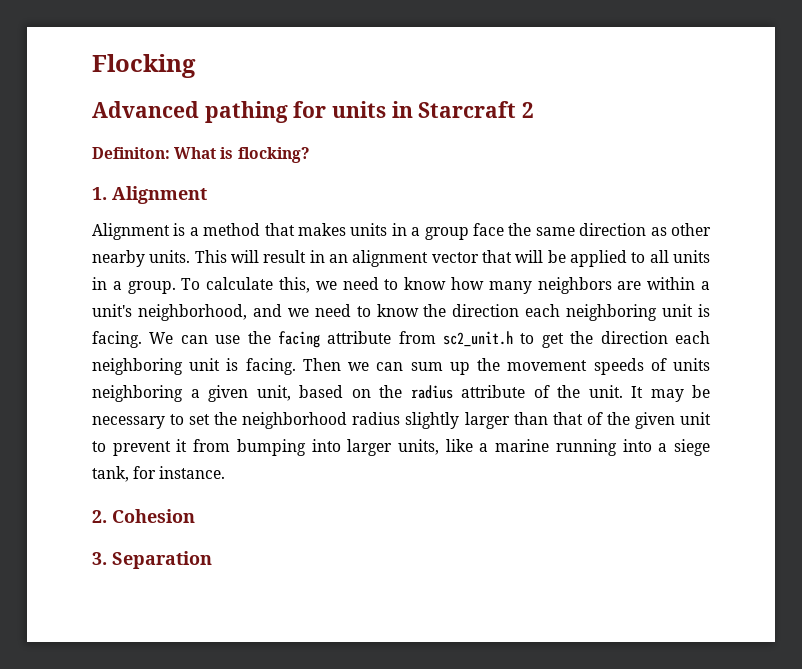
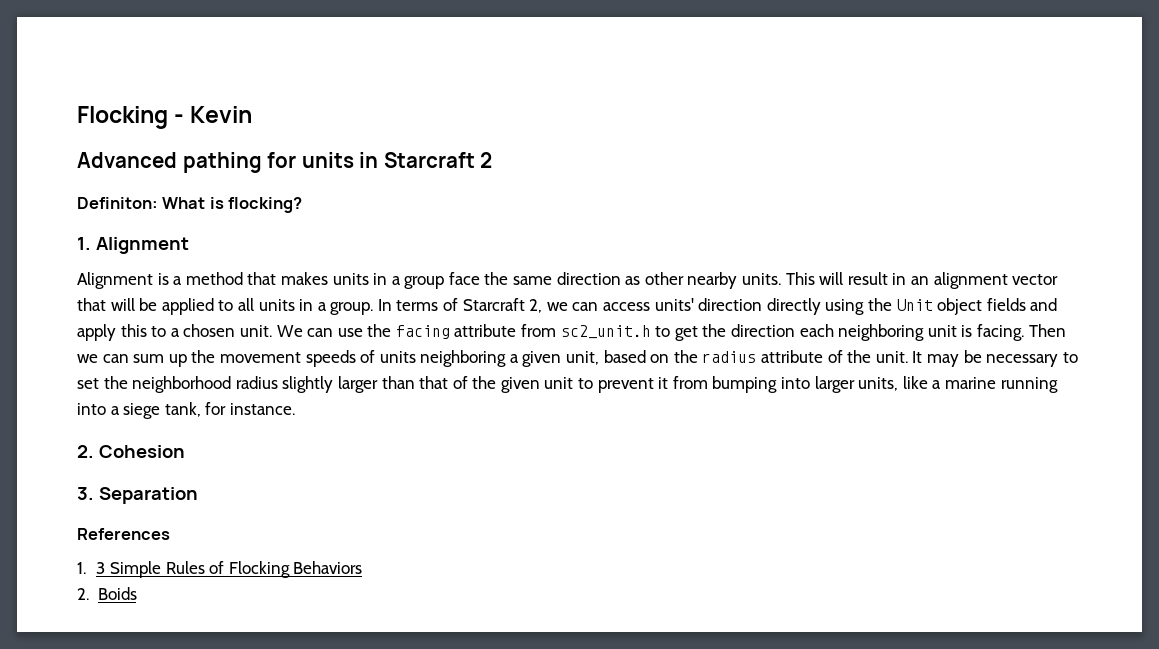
- Flocking
+ Flocking - Kevin
- To calculate this, we need to know how many neighbors are within a unit's neighborhood, and we need to know the direction each neighboring unit is facing.
+ In terms of Starcraft 2, we can access units' direction directly using the Unit object fields and apply this to a chosen unit.
+ References
+ 1. 3 Simple Rules of Flocking Behaviors
+ 2. Boids

